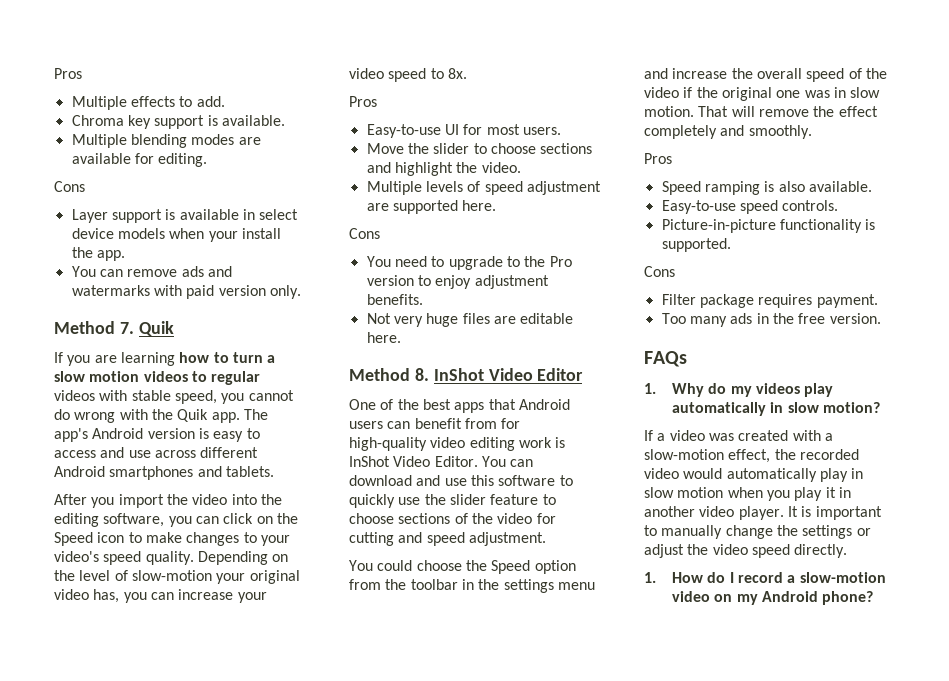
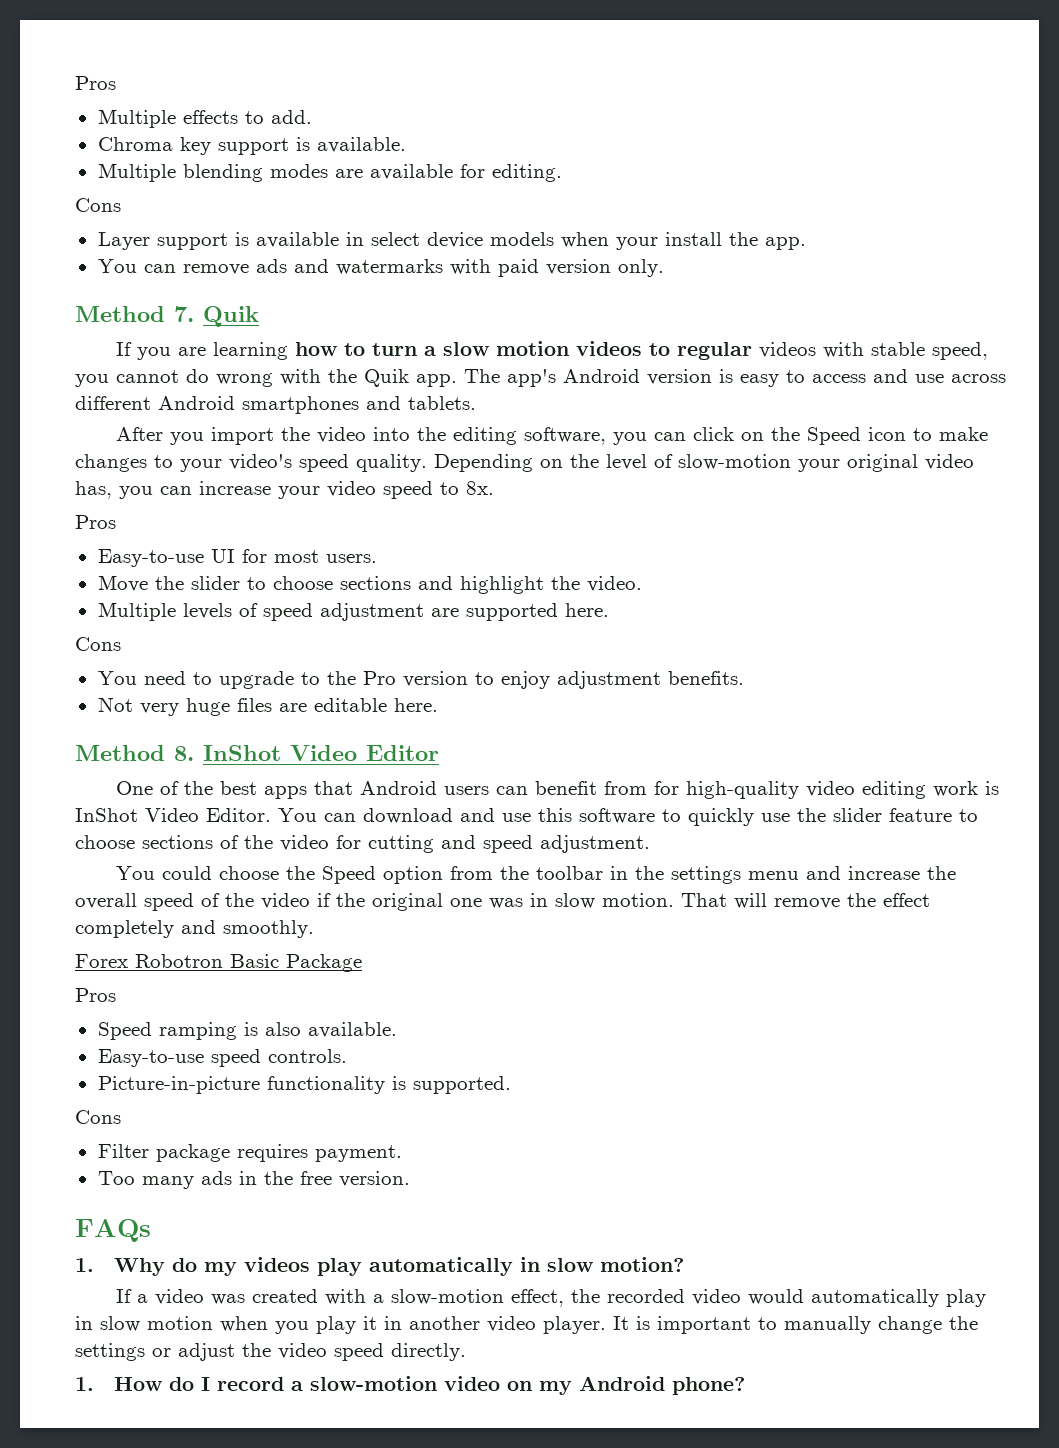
+ Forex Robotron Basic Package

